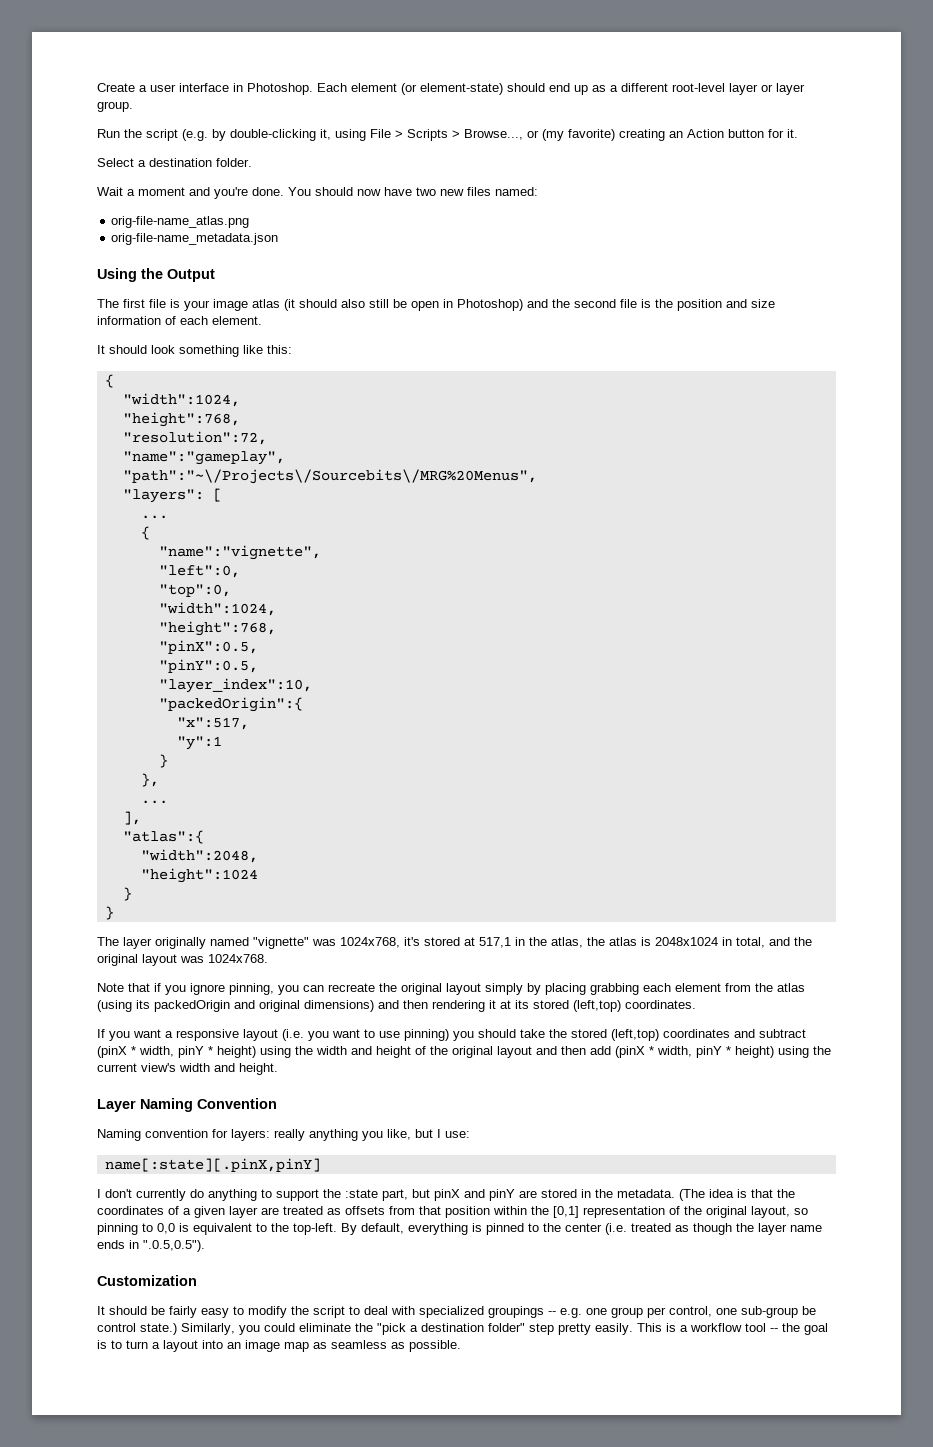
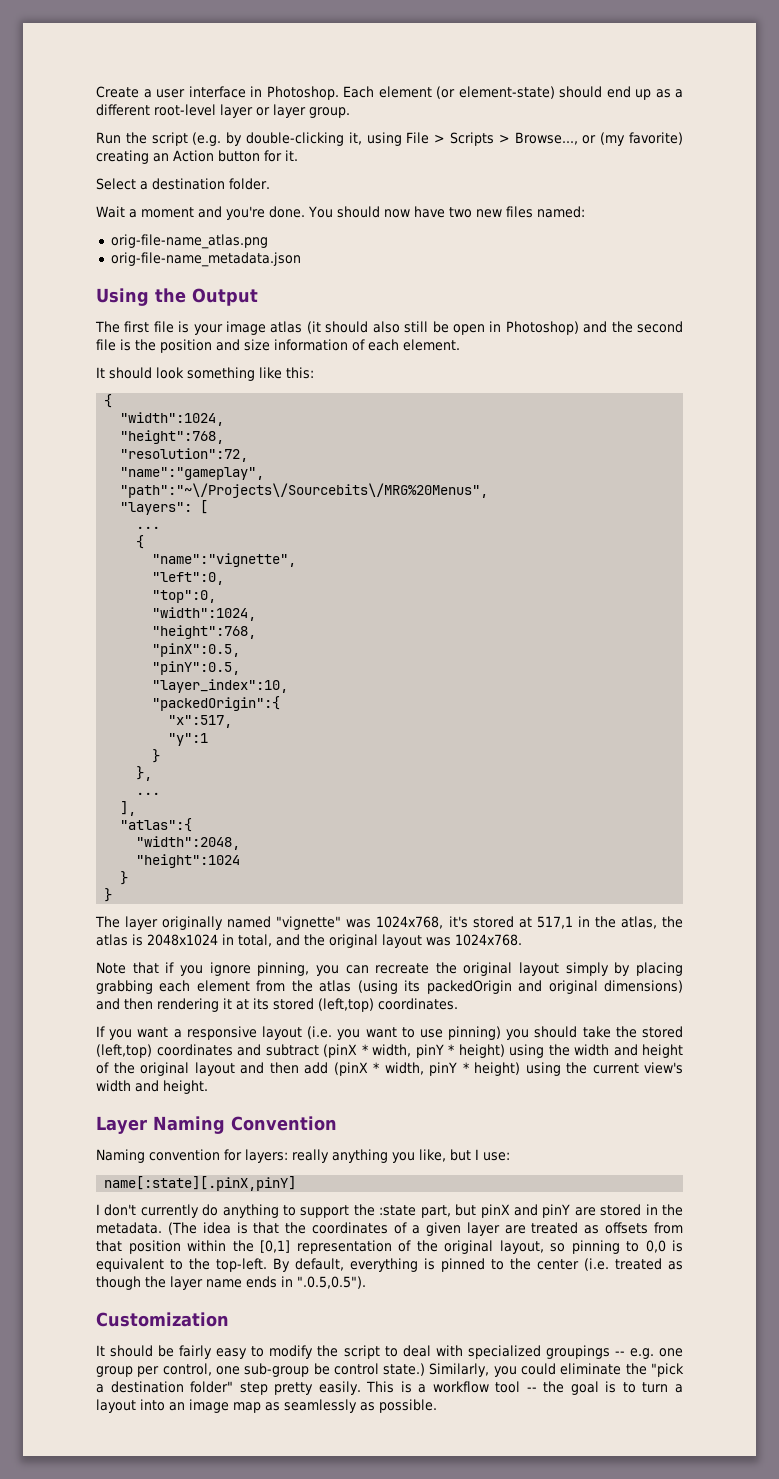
- This is a workflow tool -- the goal is to turn a layout into an image map as seamless as possible.
+ This is a workflow tool -- the goal is to turn a layout into an image map as seamlessly as possible.

